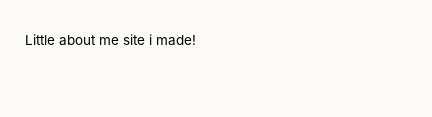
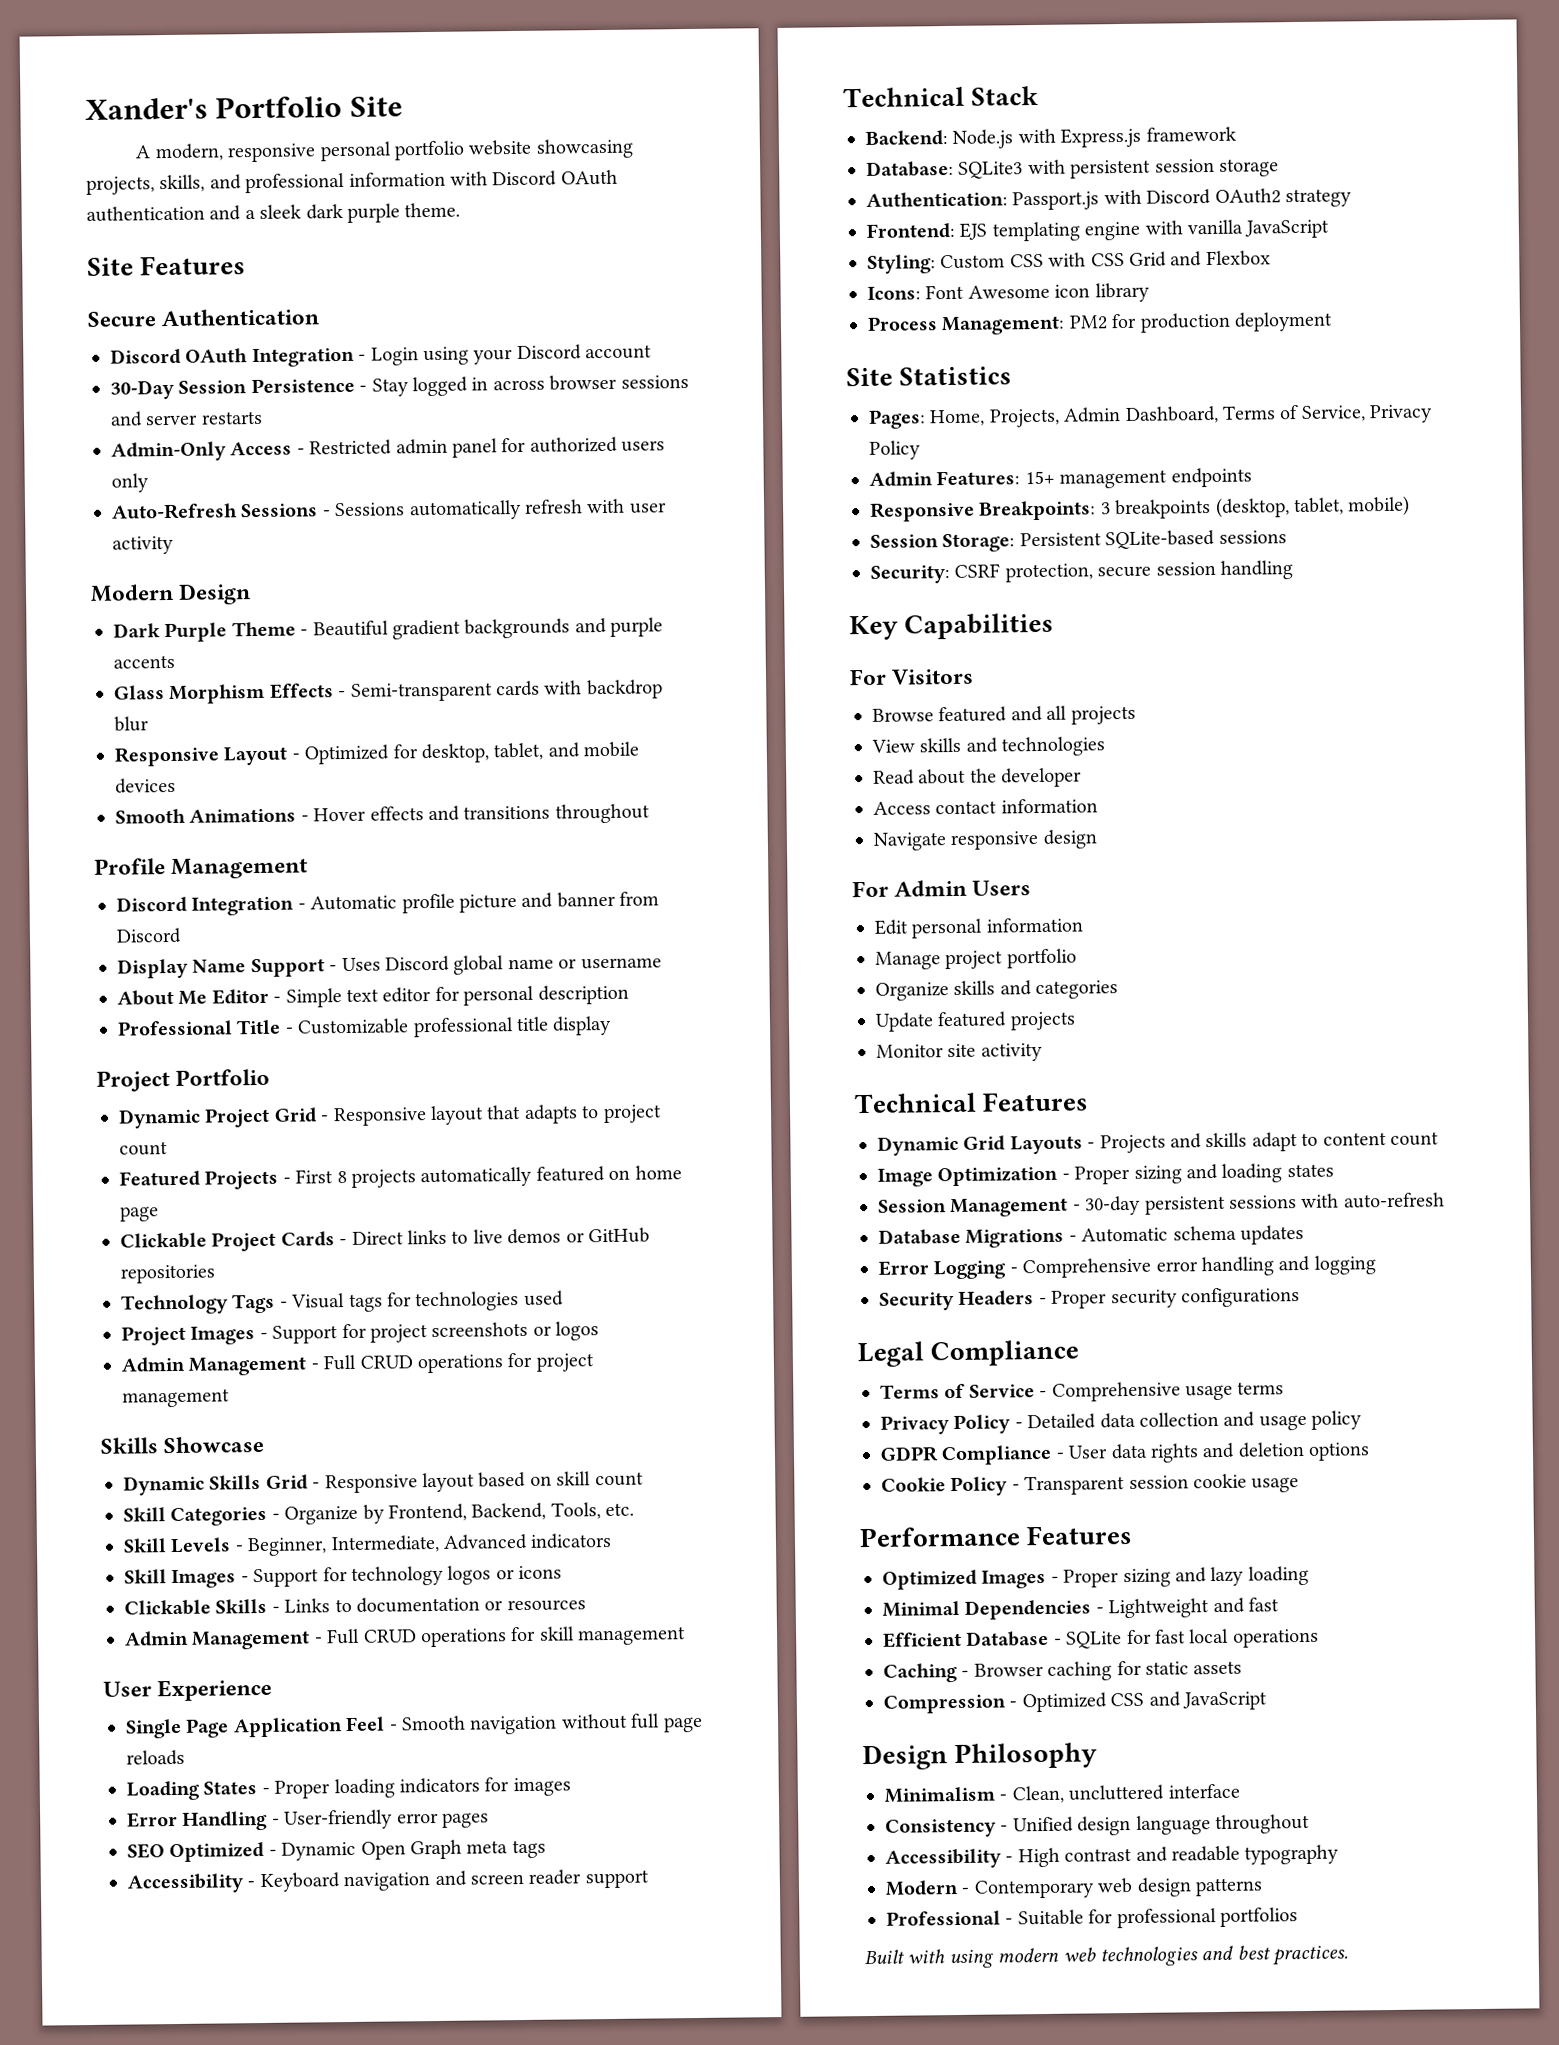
- Little about me site i made!
+ Xander's Portfolio Site
+ A modern, responsive personal portfolio website showcasing projects, skills, and professional information with Discord OAuth authentication and a sleek dark purple theme.
+ Site Features
+ Secure Authentication
+ Discord OAuth Integration - Login using your Discord account
+ 30-Day Session Persistence - Stay logged in across browser sessions and server restarts
+ Admin-Only Access - Restricted admin panel for authorized users only
+ Auto-Refresh Sessions - Sessions automatically refresh with user activity
+ Modern Design
+ Dark Purple Theme - Beautiful gradient backgrounds and purple accents
+ Glass Morphism Effects - Semi-transparent cards with backdrop blur
+ Responsive Layout - Optimized for desktop, tablet, and mobile devices
+ Smooth Animations - Hover effects and transitions throughout
+ Profile Management
+ Discord Integration - Automatic profile picture and banner from Discord
+ Display Name Support - Uses Discord global name or username
+ About Me Editor - Simple text editor for personal description
+ Professional Title - Customizable professional title display
+ Project Portfolio
+ Dynamic Project Grid - Responsive layout that adapts to project count
+ Featured Projects - First 8 projects automatically featured on home page
+ Clickable Project Cards - Direct links to live demos or GitHub repositories
+ Technology Tags - Visual tags for technologies used
+ Project Images - Support for project screenshots or logos
+ Admin Management - Full CRUD operations for project management
+ Skills Showcase
+ Dynamic Skills Grid - Responsive layout based on skill count
+ Skill Categories - Organize by Frontend, Backend, Tools, etc.
+ Skill Levels - Beginner, Intermediate, Advanced indicators
+ Skill Images - Support for technology logos or icons
+ Clickable Skills - Links to documentation or resources
+ Admin Management - Full CRUD operations for skill management
+ User Experience
+ Single Page Application Feel - Smooth navigation without full page reloads
+ Loading States - Proper loading indicators for images
+ Error Handling - User-friendly error pages
+ SEO Optimized - Dynamic Open Graph meta tags
+ Accessibility - Keyboard navigation and screen reader support
+ Technical Stack
+ Backend: Node.js with Express.js framework
+ Database: SQLite3 with persistent session storage
+ Authentication: Passport.js with Discord OAuth2 strategy
+ Frontend: EJS templating engine with vanilla JavaScript
+ Styling: Custom CSS with CSS Grid and Flexbox
+ Icons: Font Awesome icon library
+ Process Management: PM2 for production deployment
+ Site Statistics
+ Pages: Home, Projects, Admin Dashboard, Terms of Service, Privacy Policy
+ Admin Features: 15+ management endpoints
+ Responsive Breakpoints: 3 breakpoints (desktop, tablet, mobile)
+ Session Storage: Persistent SQLite-based sessions
+ Security: CSRF protection, secure session handling
+ Key Capabilities
+ For Visitors
+ Browse featured and all projects
+ View skills and technologies
+ Read about the developer
+ Access contact information
+ Navigate responsive design
+ For Admin Users
+ Edit personal information
+ Manage project portfolio
+ Organize skills and categories
+ Update featured projects
+ Monitor site activity
+ Technical Features
+ Dynamic Grid Layouts - Projects and skills adapt to content count
+ Image Optimization - Proper sizing and loading states
+ Session Management - 30-day persistent sessions with auto-refresh
+ Database Migrations - Automatic schema updates
+ Error Logging - Comprehensive error handling and logging
+ Security Headers - Proper security configurations
+ Legal Compliance
+ Terms of Service - Comprehensive usage terms
+ Privacy Policy - Detailed data collection and usage policy
+ GDPR Compliance - User data rights and deletion options
+ Cookie Policy - Transparent session cookie usage
+ Performance Features
+ Optimized Images - Proper sizing and lazy loading
+ Minimal Dependencies - Lightweight and fast
+ Efficient Database - SQLite for fast local operations
+ Caching - Browser caching for static assets
+ Compression - Optimized CSS and JavaScript
+ Design Philosophy
+ Minimalism - Clean, uncluttered interface
+ Consistency - Unified design language throughout
+ Accessibility - High contrast and readable typography
+ Modern - Contemporary web design patterns
+ Professional - Suitable for professional portfolios
+ Built with using modern web technologies and best practices.

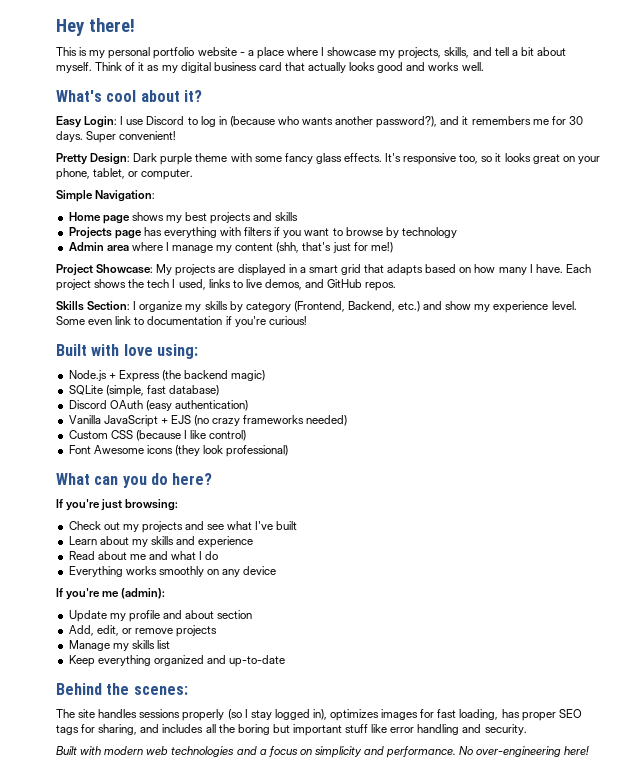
- Xander's Portfolio Site
- A modern, responsive personal portfolio website showcasing projects, skills, and professional information with Discord OAuth authentication and a sleek dark purple theme.
- Site Features
- Secure Authentication
- Discord OAuth Integration - Login using your Discord account
- 30-Day Session Persistence - Stay logged in across browser sessions and server restarts
- Admin-Only Access - Restricted admin panel for authorized users only
- Auto-Refresh Sessions - Sessions automatically refresh with user activity
- Modern Design
- Dark Purple Theme - Beautiful gradient backgrounds and purple accents
- Glass Morphism Effects - Semi-transparent cards with backdrop blur
- Responsive Layout - Optimized for desktop, tablet, and mobile devices
- Smooth Animations - Hover effects and transitions throughout
- Profile Management
- Discord Integration - Automatic profile picture and banner from Discord
- Display Name Support - Uses Discord global name or username
- About Me Editor - Simple text editor for personal description
- Professional Title - Customizable professional title display
- Project Portfolio
- Dynamic Project Grid - Responsive layout that adapts to project count
- Featured Projects - First 8 projects automatically featured on home page
- Clickable Project Cards - Direct links to live demos or GitHub repositories
- Technology Tags - Visual tags for technologies used
- Project Images - Support for project screenshots or logos
- Admin Management - Full CRUD operations for project management
- Skills Showcase
- Dynamic Skills Grid - Responsive layout based on skill count
- Skill Categories - Organize by Frontend, Backend, Tools, etc.
- Skill Levels - Beginner, Intermediate, Advanced indicators
- Skill Images - Support for technology logos or icons
- Clickable Skills - Links to documentation or resources
- Admin Management - Full CRUD operations for skill management
- User Experience
- Single Page Application Feel - Smooth navigation without full page reloads
- Loading States - Proper loading indicators for images
- Error Handling - User-friendly error pages
- SEO Optimized - Dynamic Open Graph meta tags
- Accessibility - Keyboard navigation and screen reader support
- Technical Stack
- Backend: Node.js with Express.js framework
- Database: SQLite3 with persistent session storage
- Authentication: Passport.js with Discord OAuth2 strategy
- Frontend: EJS templating engine with vanilla JavaScript
- Styling: Custom CSS with CSS Grid and Flexbox
- Icons: Font Awesome icon library
- Process Management: PM2 for production deployment
- Site Statistics
- Pages: Home, Projects, Admin Dashboard, Terms of Service, Privacy Policy
- Admin Features: 15+ management endpoints
- Responsive Breakpoints: 3 breakpoints (desktop, tablet, mobile)
- Session Storage: Persistent SQLite-based sessions
- Security: CSRF protection, secure session handling
- Key Capabilities
- For Visitors
- Browse featured and all projects
- View skills and technologies
+ Hey there!
+ This is my personal portfolio website - a place where I showcase my projects, skills, and tell a bit about myself. Think of it as my digital business card that actually looks good and works well.
+ What's cool about it?
+ Easy Login: I use Discord to log in (because who wants another password?), and it remembers me for 30 days. Super convenient!
+ Pretty Design: Dark purple theme with some fancy glass effects. It's responsive too, so it looks great on your phone, tablet, or computer.
+ Simple Navigation:
+ Home page shows my best projects and skills
+ Projects page has everything with filters if you want to browse by technology
+ Admin area where I manage my content (shh, that's just for me!)
+ Project Showcase: My projects are displayed in a smart grid that adapts based on how many I have. Each project shows the tech I used, links to live demos, and GitHub repos.
+ Skills Section: I organize my skills by category (Frontend, Backend, etc.) and show my experience level. Some even link to documentation if you're curious!
+ Built with love using:
+ Node.js + Express (the backend magic)
+ SQLite (simple, fast database)
+ Discord OAuth (easy authentication)
+ Vanilla JavaScript + EJS (no crazy frameworks needed)
+ Custom CSS (because I like control)
+ Font Awesome icons (they look professional)
+ What can you do here?
+ If you're just browsing:
+ Check out my projects and see what I've built
+ Learn about my skills and experience
- Read about the developer
- Access contact information
- Navigate responsive design
- For Admin Users
- Edit personal information
- Manage project portfolio
- Organize skills and categories
- Update featured projects
- Monitor site activity
- Technical Features
- Dynamic Grid Layouts - Projects and skills adapt to content count
- Image Optimization - Proper sizing and loading states
- Session Management - 30-day persistent sessions with auto-refresh
- Database Migrations - Automatic schema updates
- Error Logging - Comprehensive error handling and logging
- Security Headers - Proper security configurations
- Legal Compliance
- Terms of Service - Comprehensive usage terms
- Privacy Policy - Detailed data collection and usage policy
- GDPR Compliance - User data rights and deletion options
- Cookie Policy - Transparent session cookie usage
- Performance Features
- Optimized Images - Proper sizing and lazy loading
- Minimal Dependencies - Lightweight and fast
- Efficient Database - SQLite for fast local operations
- Caching - Browser caching for static assets
- Compression - Optimized CSS and JavaScript
- Design Philosophy
- Minimalism - Clean, uncluttered interface
- Consistency - Unified design language throughout
- Accessibility - High contrast and readable typography
- Modern - Contemporary web design patterns
- Professional - Suitable for professional portfolios
- Built with using modern web technologies and best practices.
+ Read about me and what I do
+ Everything works smoothly on any device
+ If you're me (admin):
+ Update my profile and about section
+ Add, edit, or remove projects
+ Manage my skills list
+ Keep everything organized and up-to-date
+ Behind the scenes:
+ The site handles sessions properly (so I stay logged in), optimizes images for fast loading, has proper SEO tags for sharing, and includes all the boring but important stuff like error handling and security.
+ Built with modern web technologies and a focus on simplicity and performance. No over-engineering here!

